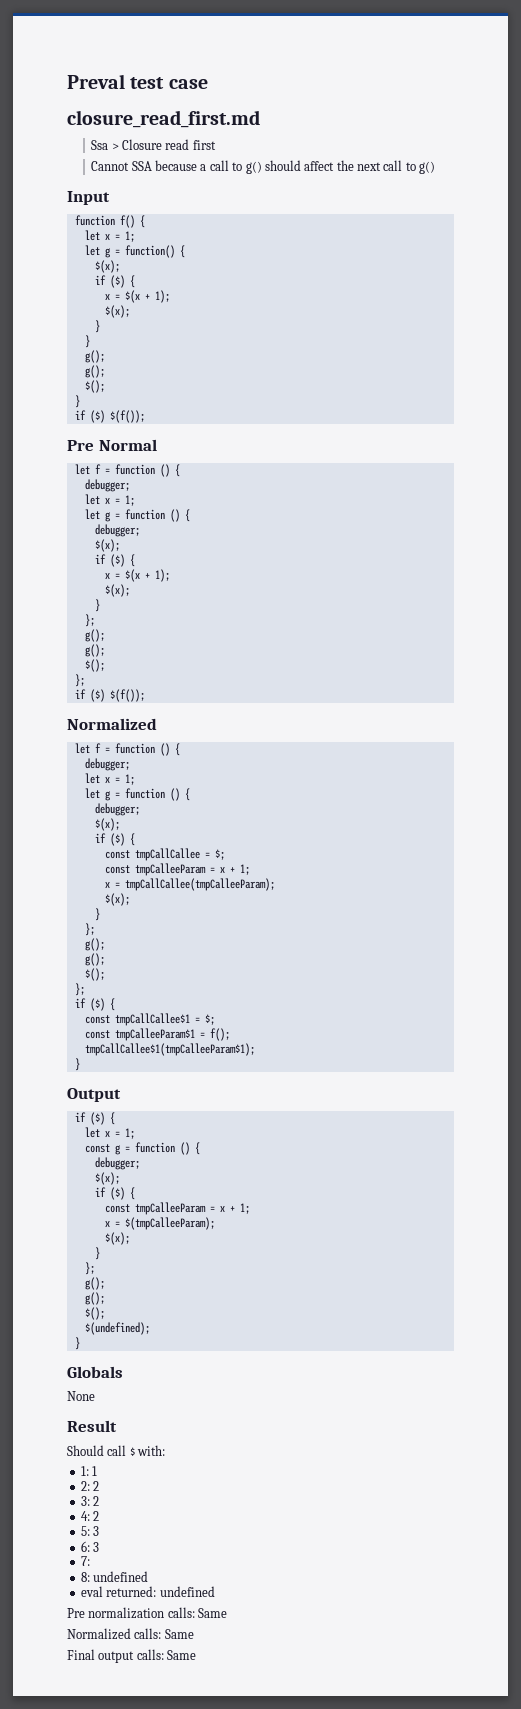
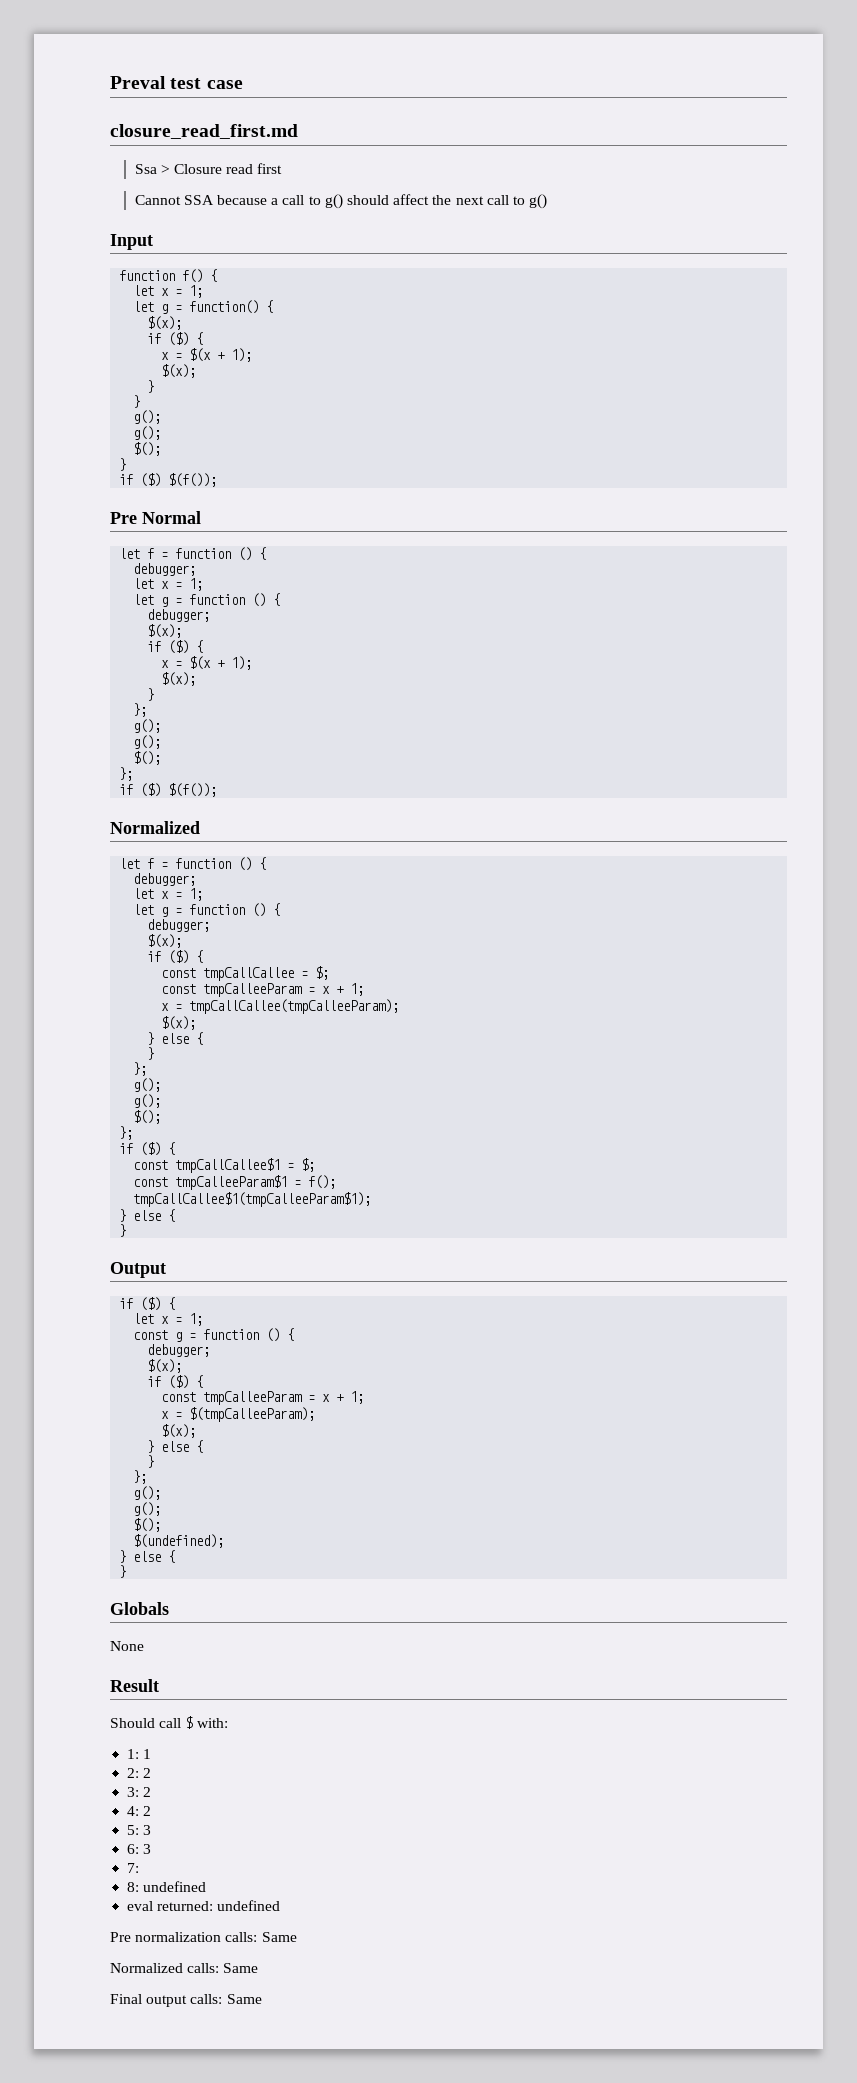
  x = tmpCallCallee(tmpCalleeParam);
  $(x);
+ } else {
  tmpCallCallee$1(tmpCalleeParam$1);
+ } else {
  x = $(tmpCalleeParam);
  $(x);
+ } else {
  $(undefined);
+ } else {

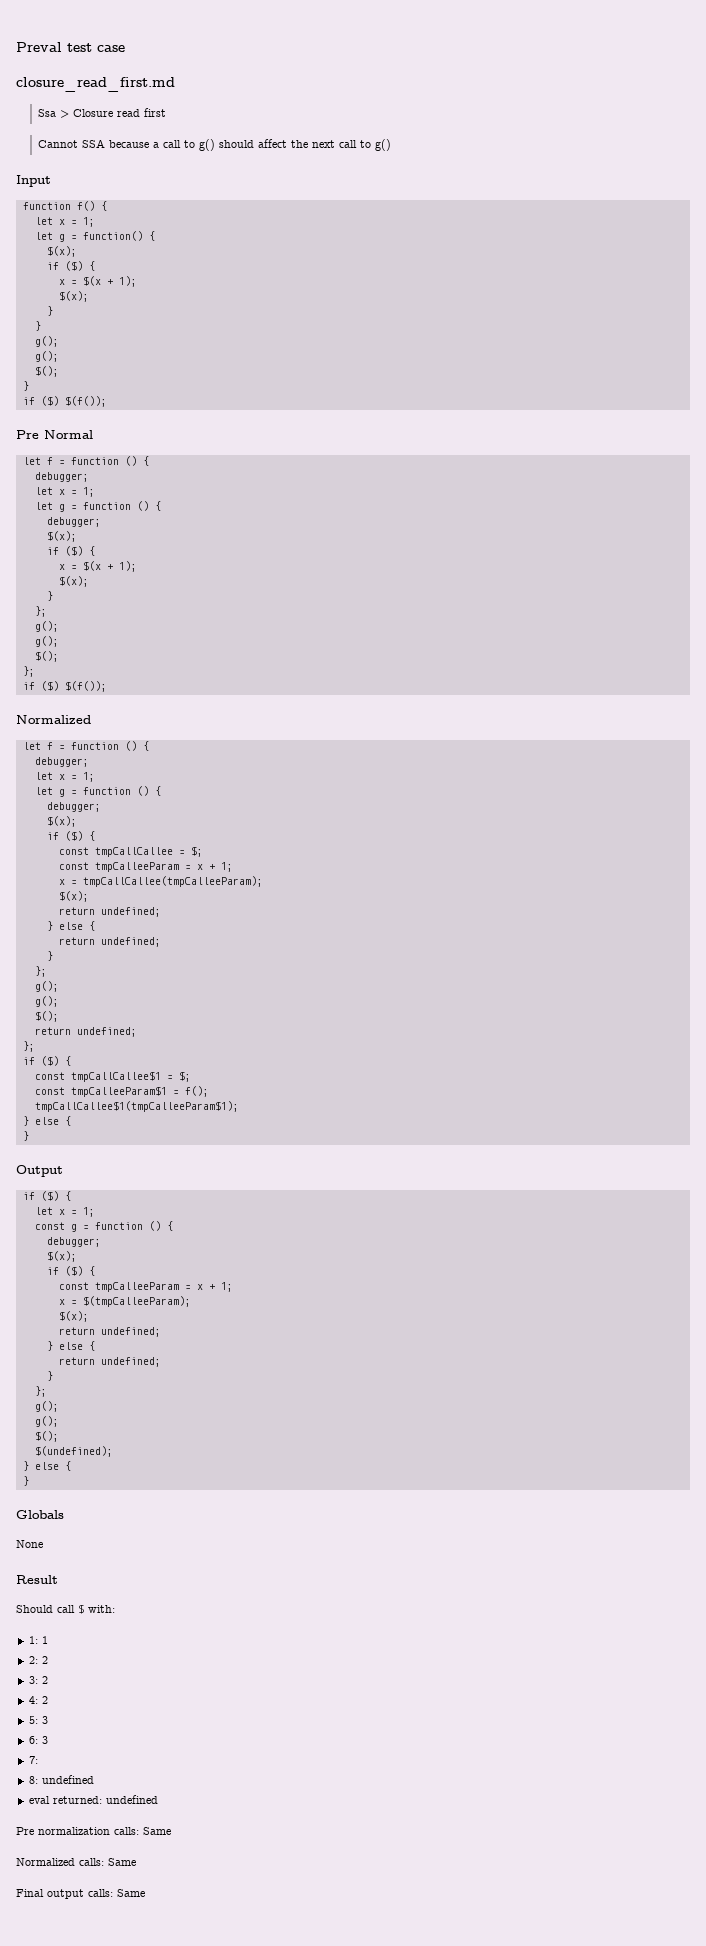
  x = tmpCallCallee(tmpCalleeParam);
  $(x);
+ return undefined;
  } else {
+ return undefined;
  }
  };
  g();
  g();
  $();
+ return undefined;
  x = $(tmpCalleeParam);
  $(x);
+ return undefined;
  } else {
+ return undefined;

